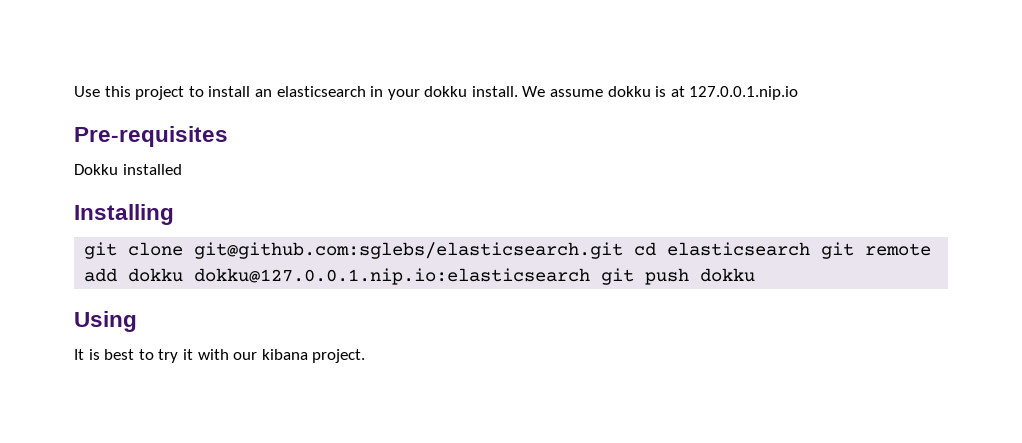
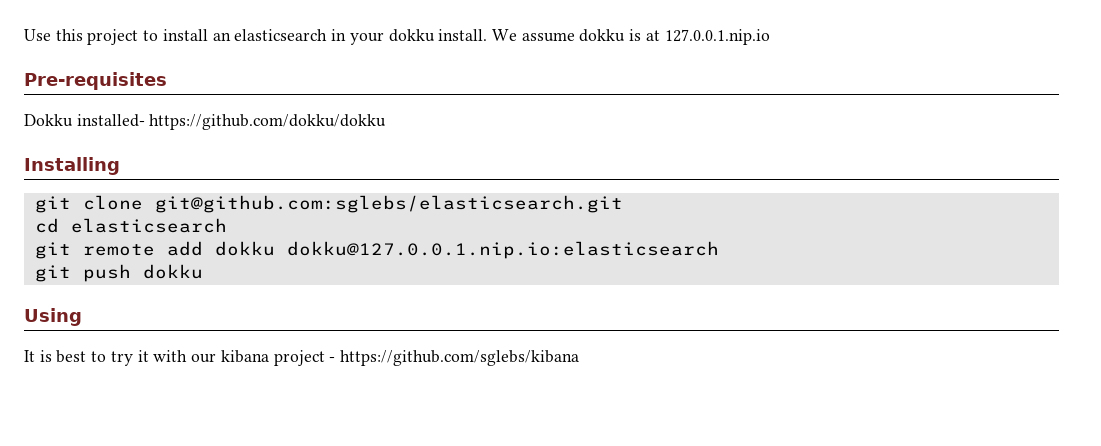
- Dokku installed
+ Dokku installed- https://github.com/dokku/dokku
- git clone git@github.com:sglebs/elasticsearch.git cd elasticsearch git remote add dokku dokku@127.0.0.1.nip.io:elasticsearch git push dokku
+ git clone git@github.com:sglebs/elasticsearch.git
+ cd elasticsearch
+ git remote add dokku dokku@127.0.0.1.nip.io:elasticsearch
+ git push dokku
- It is best to try it with our kibana project.
+ It is best to try it with our kibana project - https://github.com/sglebs/kibana

